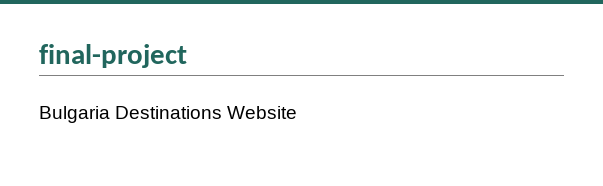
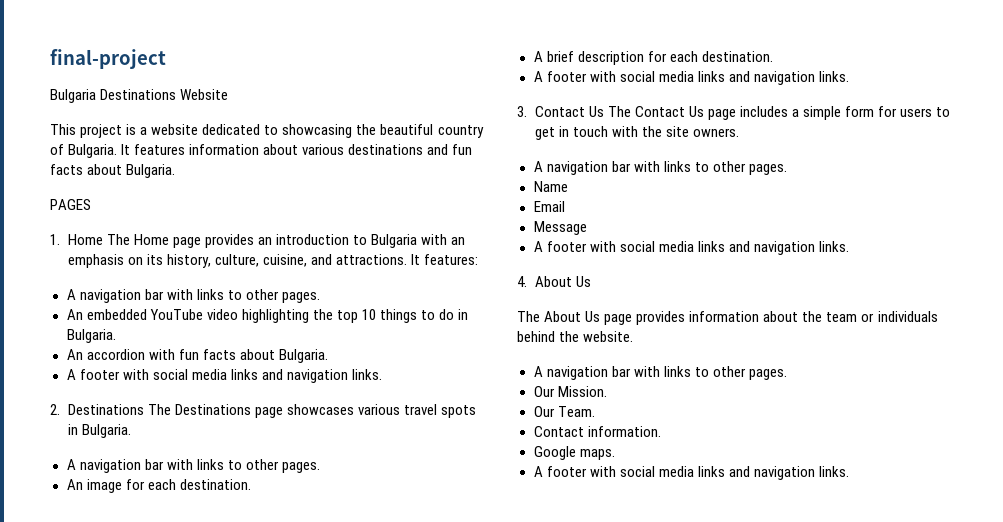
+ This project is a website dedicated to showcasing the beautiful country of Bulgaria. It features information about various destinations and fun facts about Bulgaria.
+ PAGES
+ 1. Home The Home page provides an introduction to Bulgaria with an emphasis on its history, culture, cuisine, and attractions. It features:
+ A navigation bar with links to other pages.
+ An embedded YouTube video highlighting the top 10 things to do in Bulgaria.
+ An accordion with fun facts about Bulgaria.
+ A footer with social media links and navigation links.
+ 2. Destinations The Destinations page showcases various travel spots in Bulgaria.
+ A navigation bar with links to other pages.
+ An image for each destination.
+ A brief description for each destination.
+ A footer with social media links and navigation links.
+ 3. Contact Us The Contact Us page includes a simple form for users to get in touch with the site owners.
+ A navigation bar with links to other pages.
+ Name
+ Email
+ Message
+ A footer with social media links and navigation links.
+ 4. About Us
+ The About Us page provides information about the team or individuals behind the website.
+ A navigation bar with links to other pages.
+ Our Mission.
+ Our Team.
+ Contact information.
+ Google maps.
+ A footer with social media links and navigation links.

